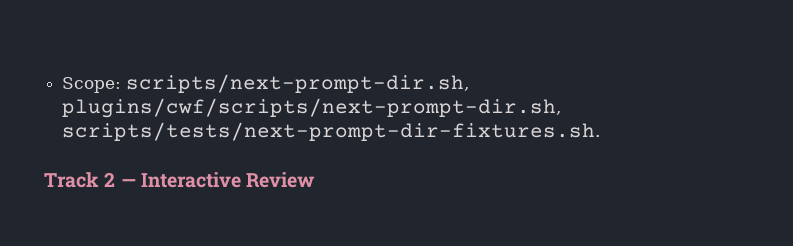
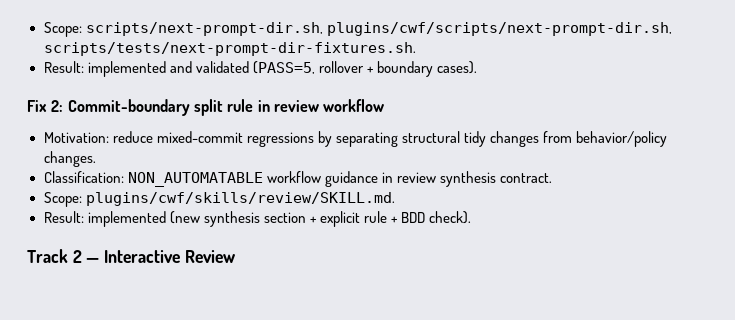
+ Result: implemented and validated (PASS=5, rollover + boundary cases).
+ Fix 2: Commit-boundary split rule in review workflow
+ Motivation: reduce mixed-commit regressions by separating structural tidy changes from behavior/policy changes.
+ Classification: NON_AUTOMATABLE workflow guidance in review synthesis contract.
+ Scope: plugins/cwf/skills/review/SKILL.md.
+ Result: implemented (new synthesis section + explicit rule + BDD check).

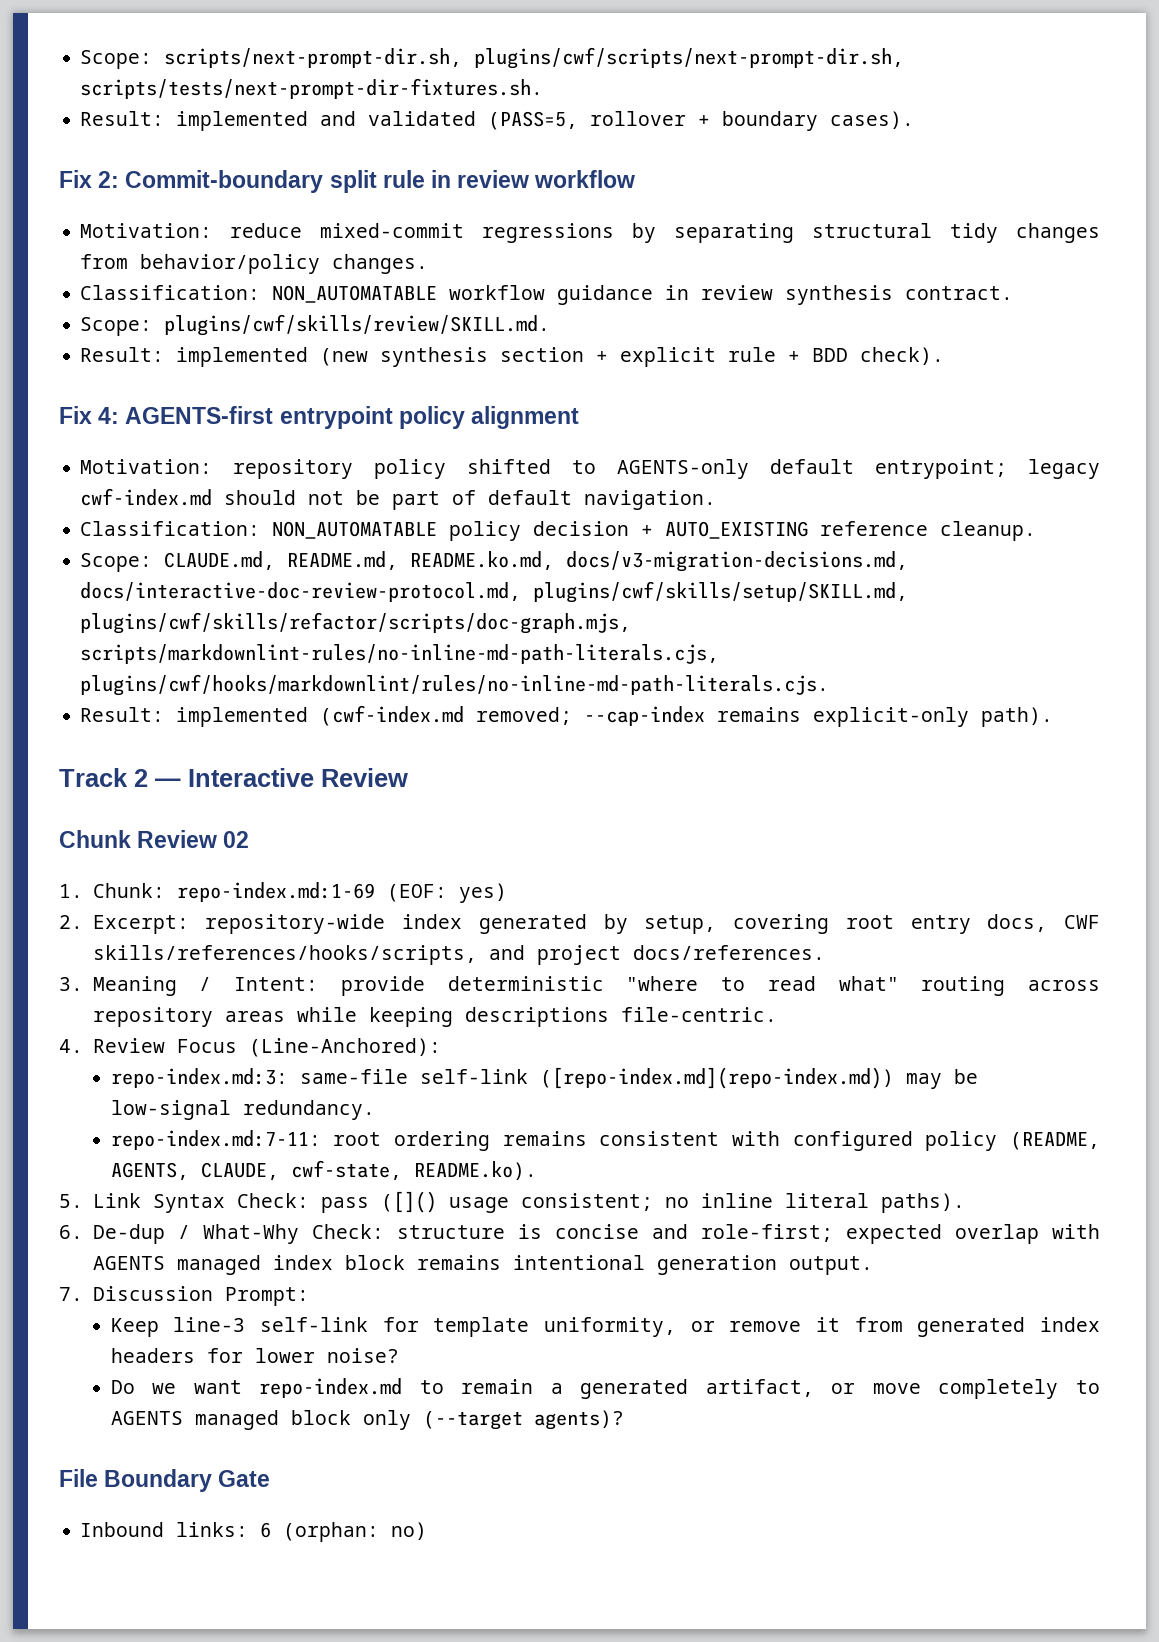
+ Fix 4: AGENTS-first entrypoint policy alignment
+ Motivation: repository policy shifted to AGENTS-only default entrypoint; legacy cwf-index.md should not be part of default navigation.
+ Classification: NON_AUTOMATABLE policy decision + AUTO_EXISTING reference cleanup.
+ Scope: CLAUDE.md, README.md, README.ko.md, docs/v3-migration-decisions.md, docs/interactive-doc-review-protocol.md, plugins/cwf/skills/setup/SKILL.md, plugins/cwf/skills/refactor/scripts/doc-graph.mjs, scripts/markdownlint-rules/no-inline-md-path-literals.cjs, plugins/cwf/hooks/markdownlint/rules/no-inline-md-path-literals.cjs.
+ Result: implemented (cwf-index.md removed; --cap-index remains explicit-only path).
+ Chunk Review 02
+ 1. Chunk: repo-index.md:1-69 (EOF: yes)
+ 2. Excerpt: repository-wide index generated by setup, covering root entry docs, CWF skills/references/hooks/scripts, and project docs/references.
+ 3. Meaning / Intent: provide deterministic "where to read what" routing across repository areas while keeping descriptions file-centric.
+ 4. Review Focus (Line-Anchored):
+ repo-index.md:3: same-file self-link ([repo-index.md](repo-index.md)) may be low-signal redundancy.
+ repo-index.md:7-11: root ordering remains consistent with configured policy (README, AGENTS, CLAUDE, cwf-state, README.ko).
+ 5. Link Syntax Check: pass ([]() usage consistent; no inline literal paths).
+ 6. De-dup / What-Why Check: structure is concise and role-first; expected overlap with AGENTS managed index block remains intentional generation output.
+ 7. Discussion Prompt:
+ Keep line-3 self-link for template uniformity, or remove it from generated index headers for lower noise?
+ Do we want repo-index.md to remain a generated artifact, or move completely to AGENTS managed block only (--target agents)?
+ File Boundary Gate
+ Inbound links: 6 (orphan: no)

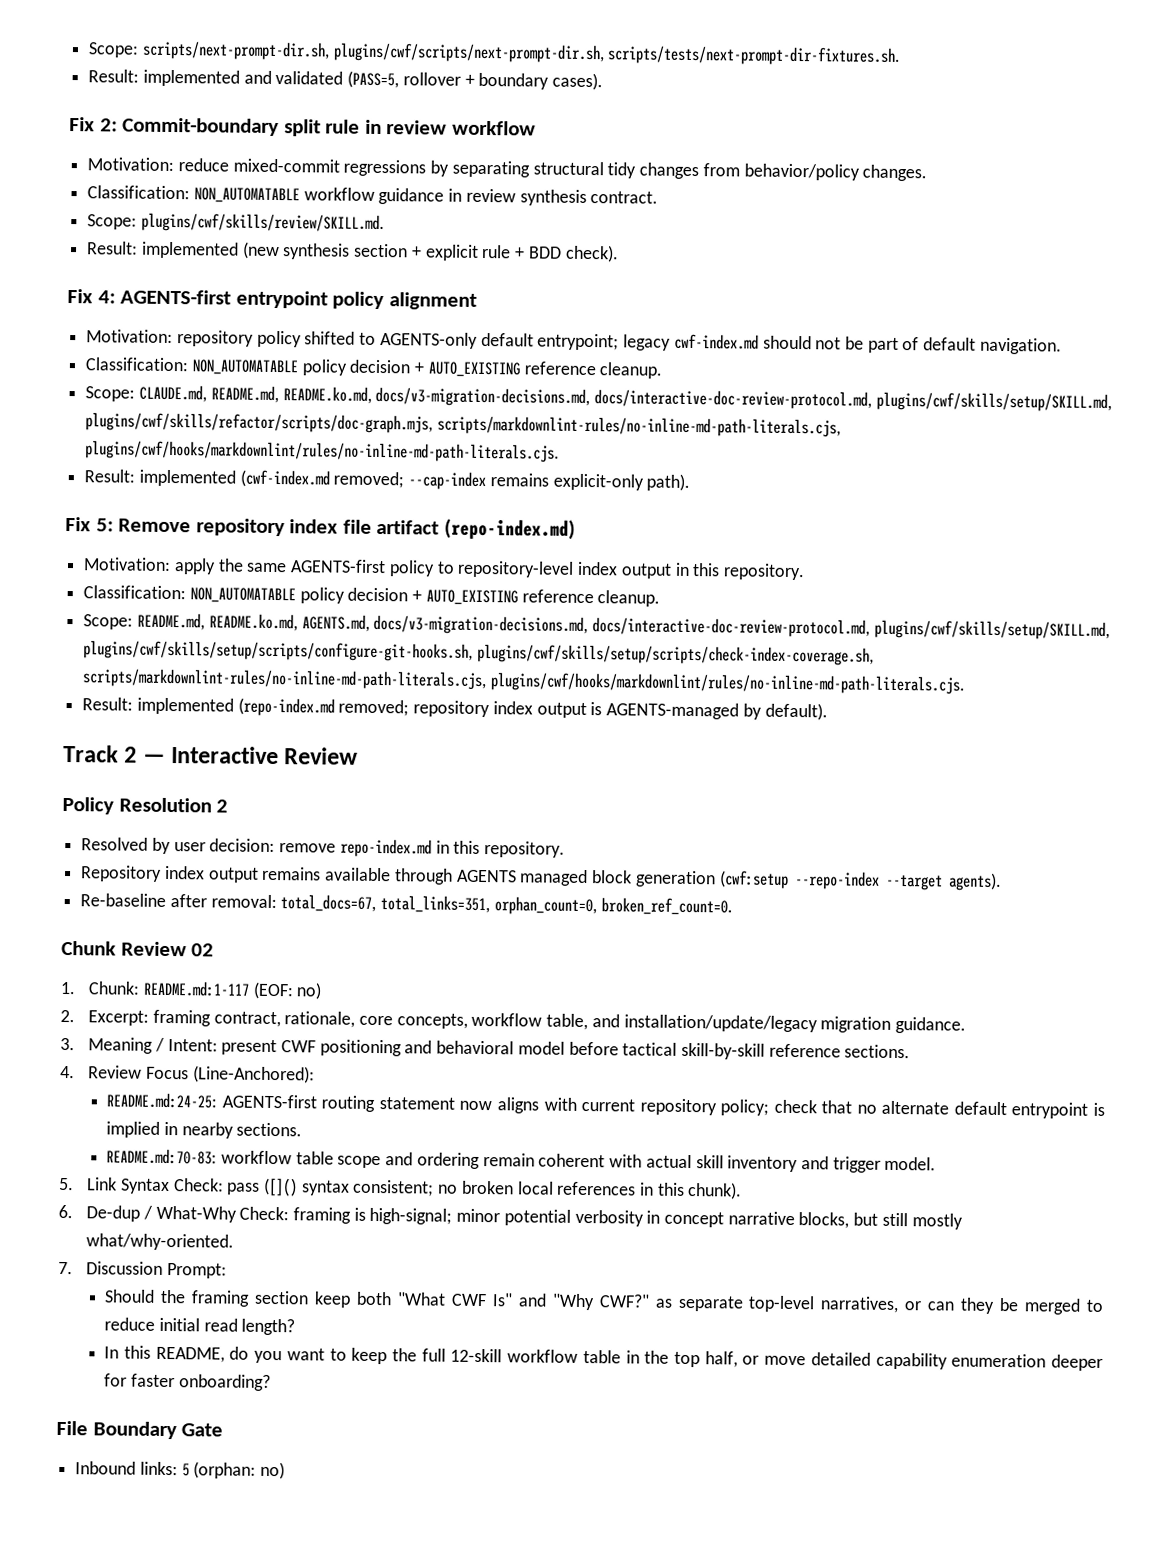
+ Fix 5: Remove repository index file artifact (repo-index.md)
+ Motivation: apply the same AGENTS-first policy to repository-level index output in this repository.
+ Classification: NON_AUTOMATABLE policy decision + AUTO_EXISTING reference cleanup.
+ Scope: README.md, README.ko.md, AGENTS.md, docs/v3-migration-decisions.md, docs/interactive-doc-review-protocol.md, plugins/cwf/skills/setup/SKILL.md, plugins/cwf/skills/setup/scripts/configure-git-hooks.sh, plugins/cwf/skills/setup/scripts/check-index-coverage.sh, scripts/markdownlint-rules/no-inline-md-path-literals.cjs, plugins/cwf/hooks/markdownlint/rules/no-inline-md-path-literals.cjs.
+ Result: implemented (repo-index.md removed; repository index output is AGENTS-managed by default).
+ Policy Resolution 2
+ Resolved by user decision: remove repo-index.md in this repository.
+ Repository index output remains available through AGENTS managed block generation (cwf:setup --repo-index --target agents).
+ Re-baseline after removal: total_docs=67, total_links=351, orphan_count=0, broken_ref_count=0.
- 1. Chunk: repo-index.md:1-69 (EOF: yes)
+ 1. Chunk: README.md:1-117 (EOF: no)
- 2. Excerpt: repository-wide index generated by setup, covering root entry docs, CWF skills/references/hooks/scripts, and project docs/references.
- 3. Meaning / Intent: provide deterministic "where to read what" routing across repository areas while keeping descriptions file-centric.
+ 2. Excerpt: framing contract, rationale, core concepts, workflow table, and installation/update/legacy migration guidance.
+ 3. Meaning / Intent: present CWF positioning and behavioral model before tactical skill-by-skill reference sections.
  4. Review Focus (Line-Anchored):
- repo-index.md:3: same-file self-link ([repo-index.md](repo-index.md)) may be low-signal redundancy.
- repo-index.md:7-11: root ordering remains consistent with configured policy (README, AGENTS, CLAUDE, cwf-state, README.ko).
+ README.md:24-25: AGENTS-first routing statement now aligns with current repository policy; check that no alternate default entrypoint is implied in nearby sections.
+ README.md:70-83: workflow table scope and ordering remain coherent with actual skill inventory and trigger model.
- 5. Link Syntax Check: pass ([]() usage consistent; no inline literal paths).
+ 5. Link Syntax Check: pass ([]() syntax consistent; no broken local references in this chunk).
- 6. De-dup / What-Why Check: structure is concise and role-first; expected overlap with AGENTS managed index block remains intentional generation output.
+ 6. De-dup / What-Why Check: framing is high-signal; minor potential verbosity in concept narrative blocks, but still mostly what/why-oriented.
  7. Discussion Prompt:
- Keep line-3 self-link for template uniformity, or remove it from generated index headers for lower noise?
- Do we want repo-index.md to remain a generated artifact, or move completely to AGENTS managed block only (--target agents)?
+ Should the framing section keep both "What CWF Is" and "Why CWF?" as separate top-level narratives, or can they be merged to reduce initial read length?
+ In this README, do you want to keep the full 12-skill workflow table in the top half, or move detailed capability enumeration deeper for faster onboarding?
- Inbound links: 6 (orphan: no)
+ Inbound links: 5 (orphan: no)

